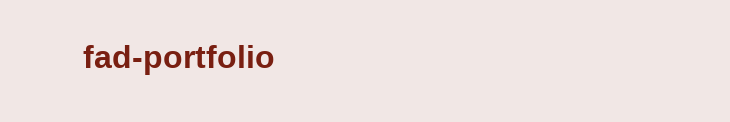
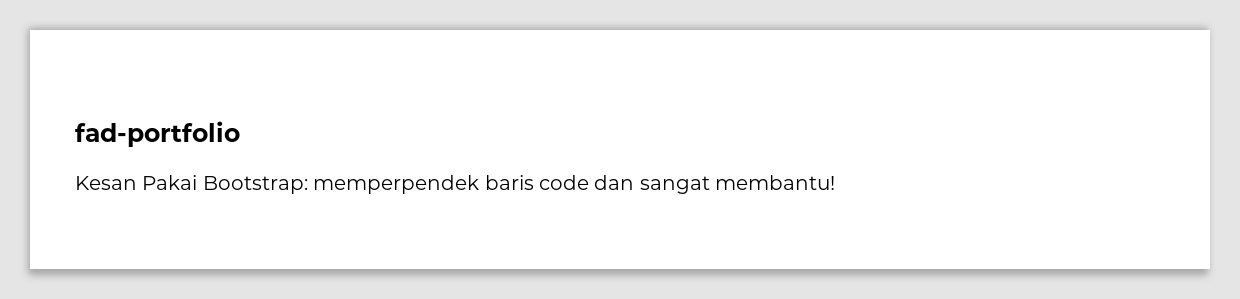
+ Kesan Pakai Bootstrap: memperpendek baris code dan sangat membantu!

